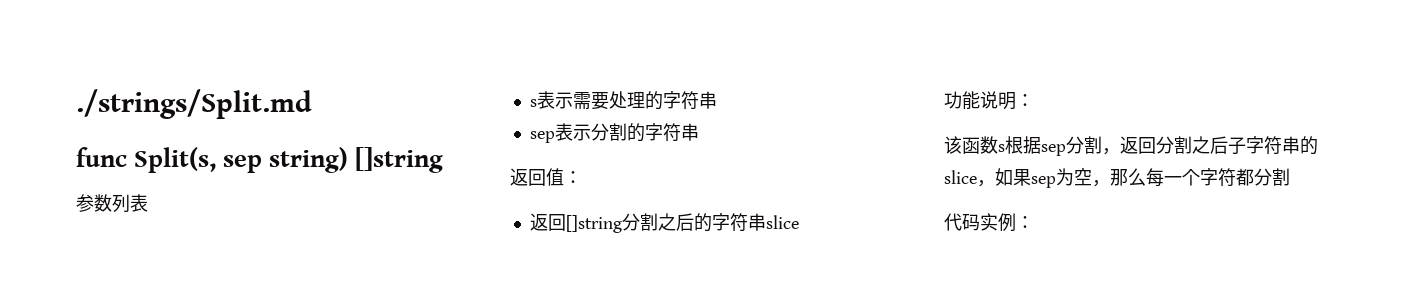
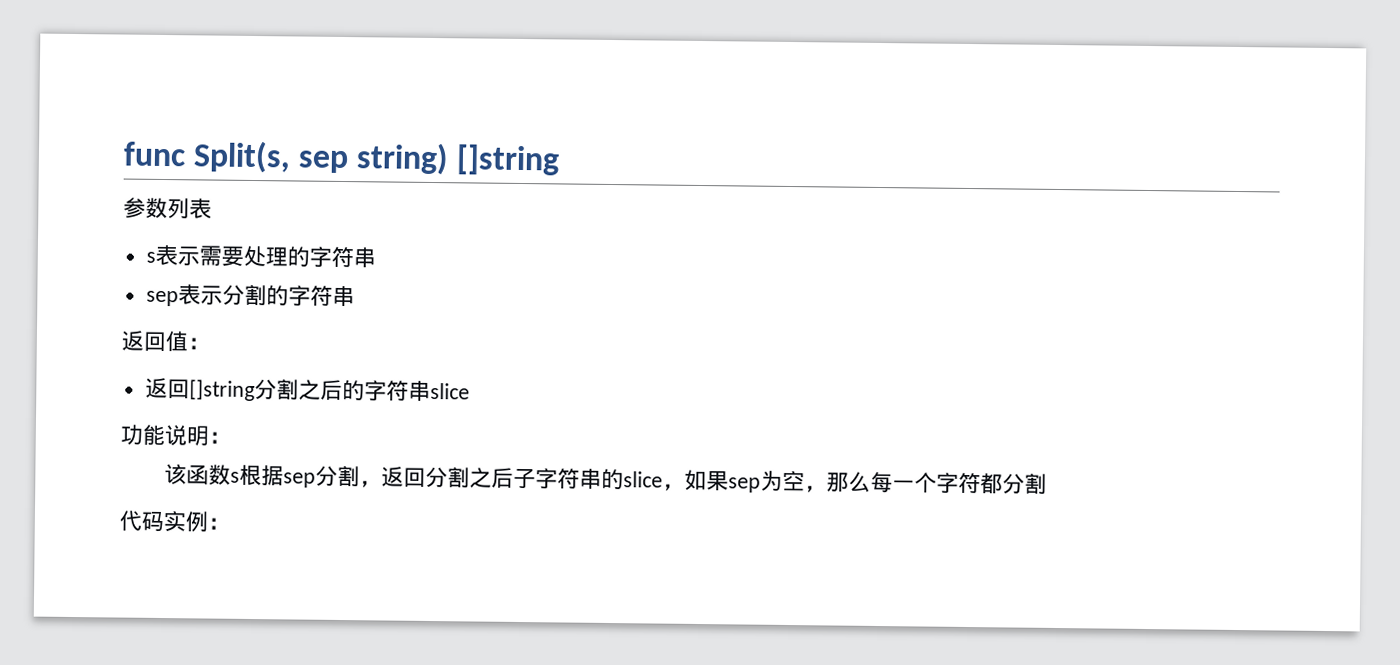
- ./strings/Split.md

